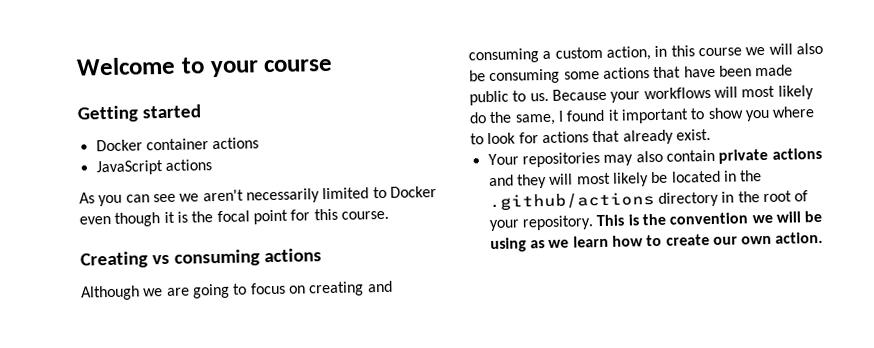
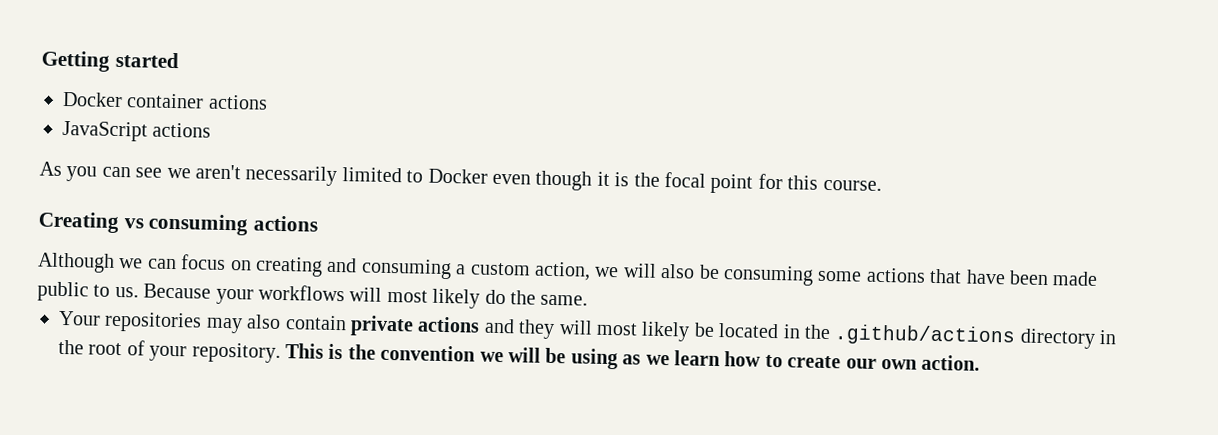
- Welcome to your course
- Although we are going to focus on creating and consuming a custom action, in this course we will also be consuming some actions that have been made public to us.
+ Although we can focus on creating and consuming a custom action, we will also be consuming some actions that have been made public to us.
- Because your workflows will most likely do the same, I found it important to show you where to look for actions that already exist.
+ Because your workflows will most likely do the same.

